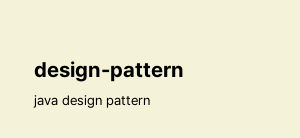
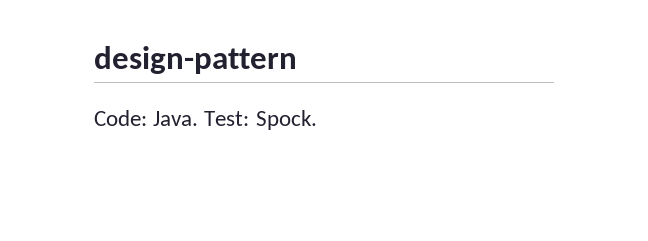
- java design pattern
+ Code: Java. Test: Spock.

